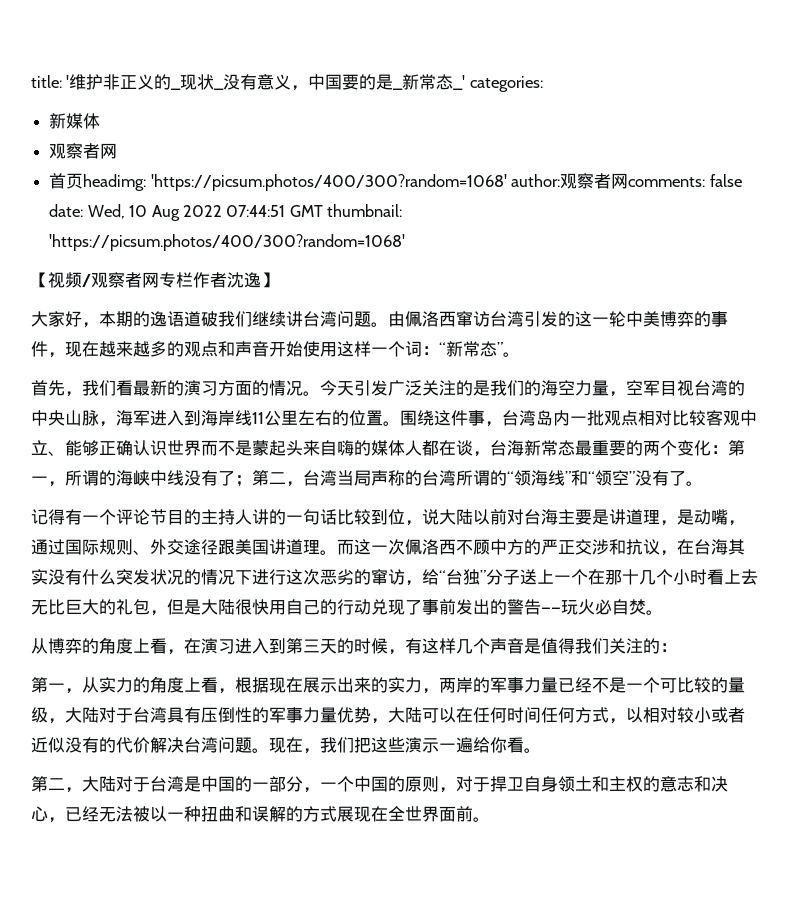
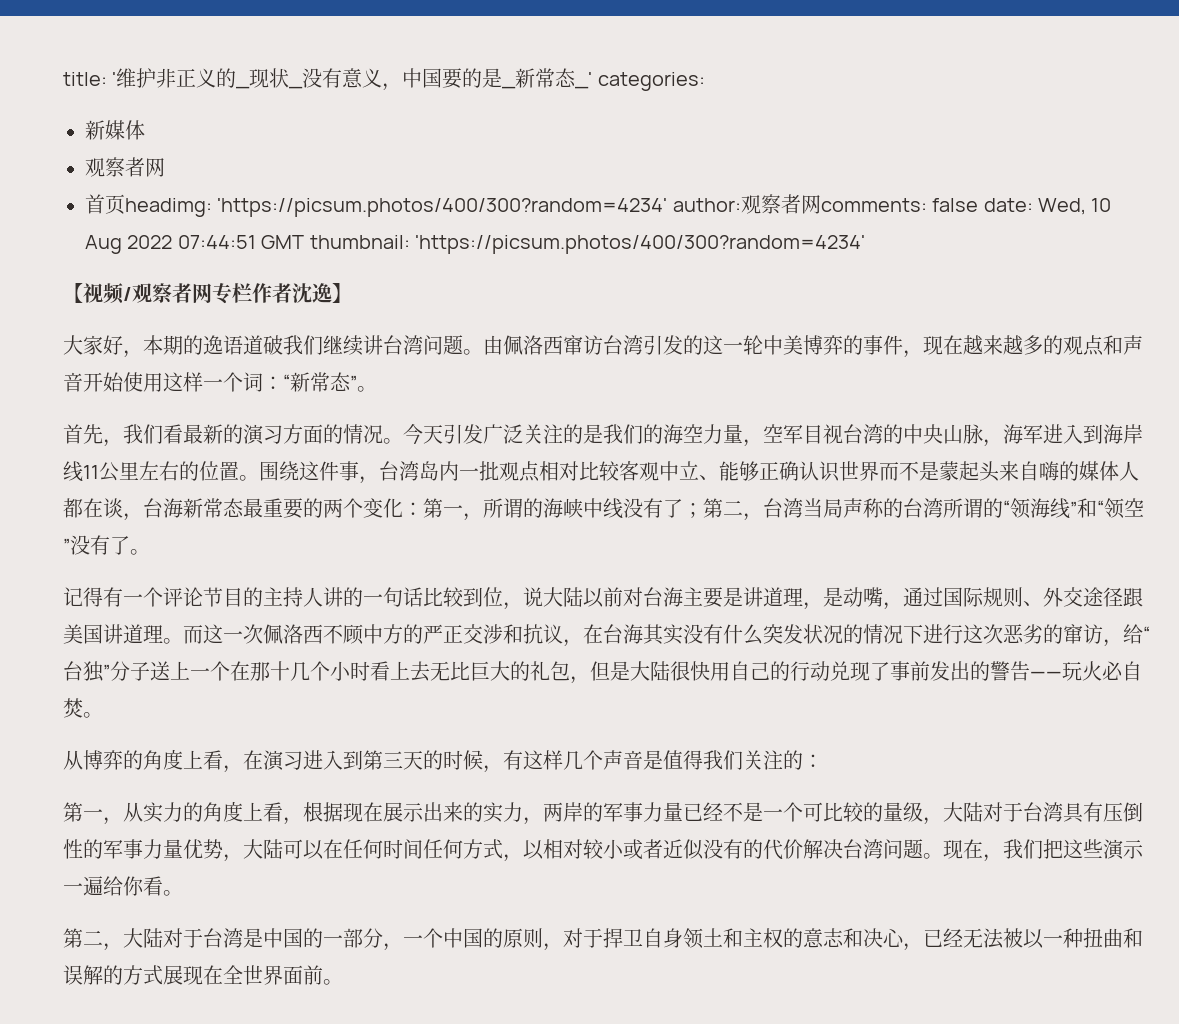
- 首页headimg: 'https://picsum.photos/400/300?random=1068' author:观察者网comments: false date: Wed, 10 Aug 2022 07:44:51 GMT thumbnail: 'https://picsum.photos/400/300?random=1068'
+ 首页headimg: 'https://picsum.photos/400/300?random=4234' author:观察者网comments: false date: Wed, 10 Aug 2022 07:44:51 GMT thumbnail: 'https://picsum.photos/400/300?random=4234'

